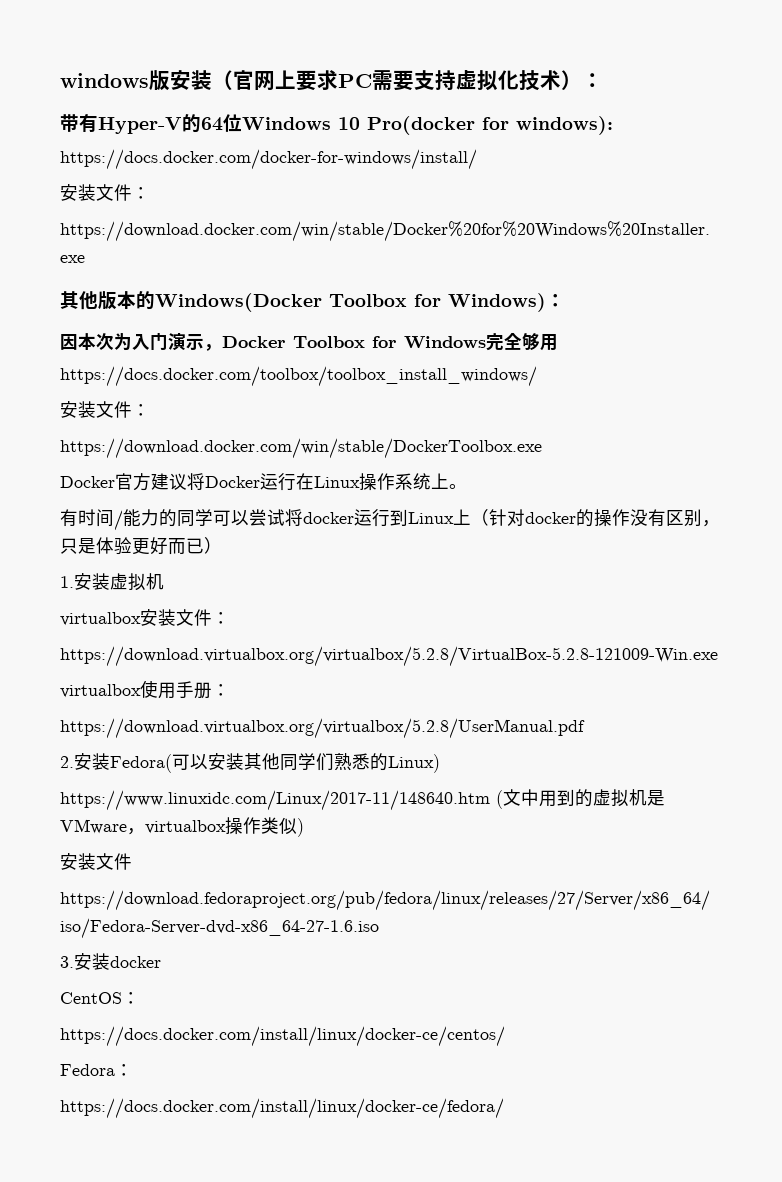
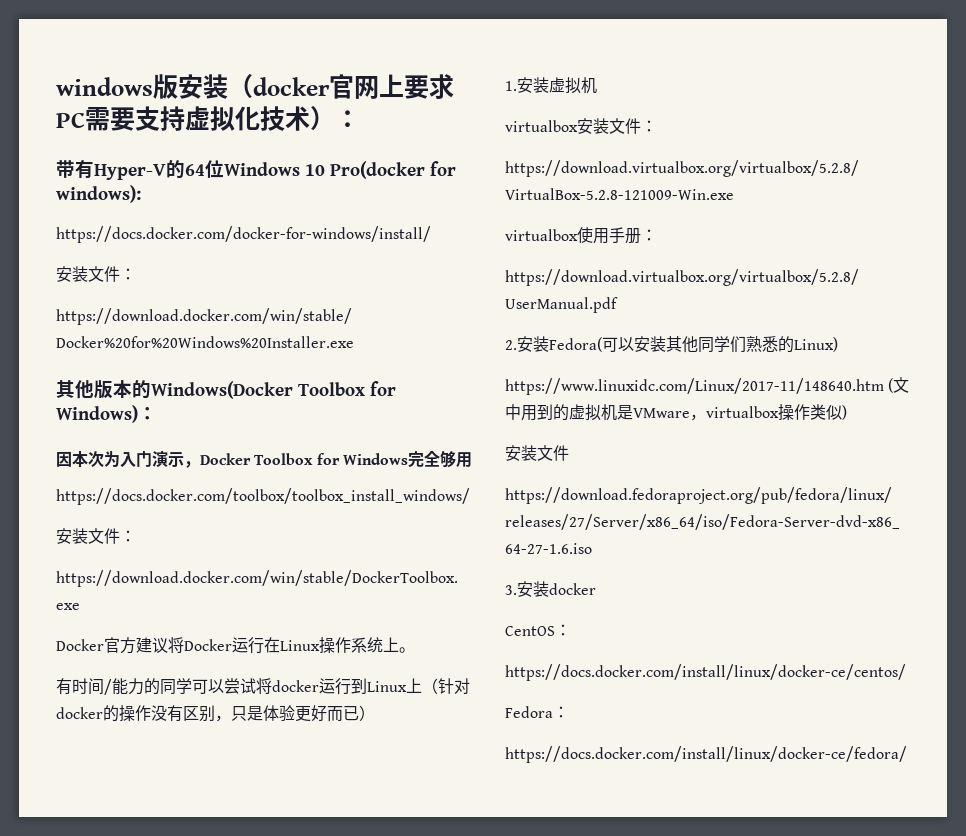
- windows版安装（官网上要求PC需要支持虚拟化技术）：
+ windows版安装（docker官网上要求PC需要支持虚拟化技术）：

